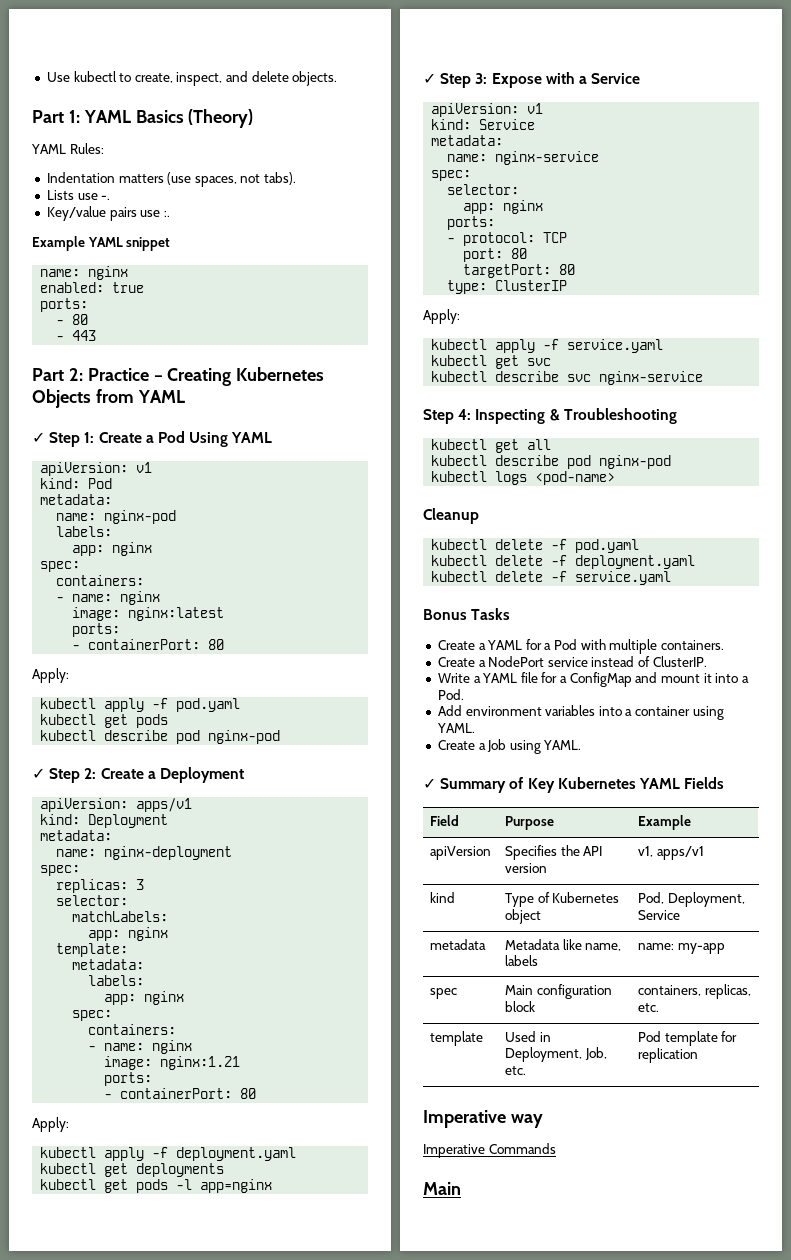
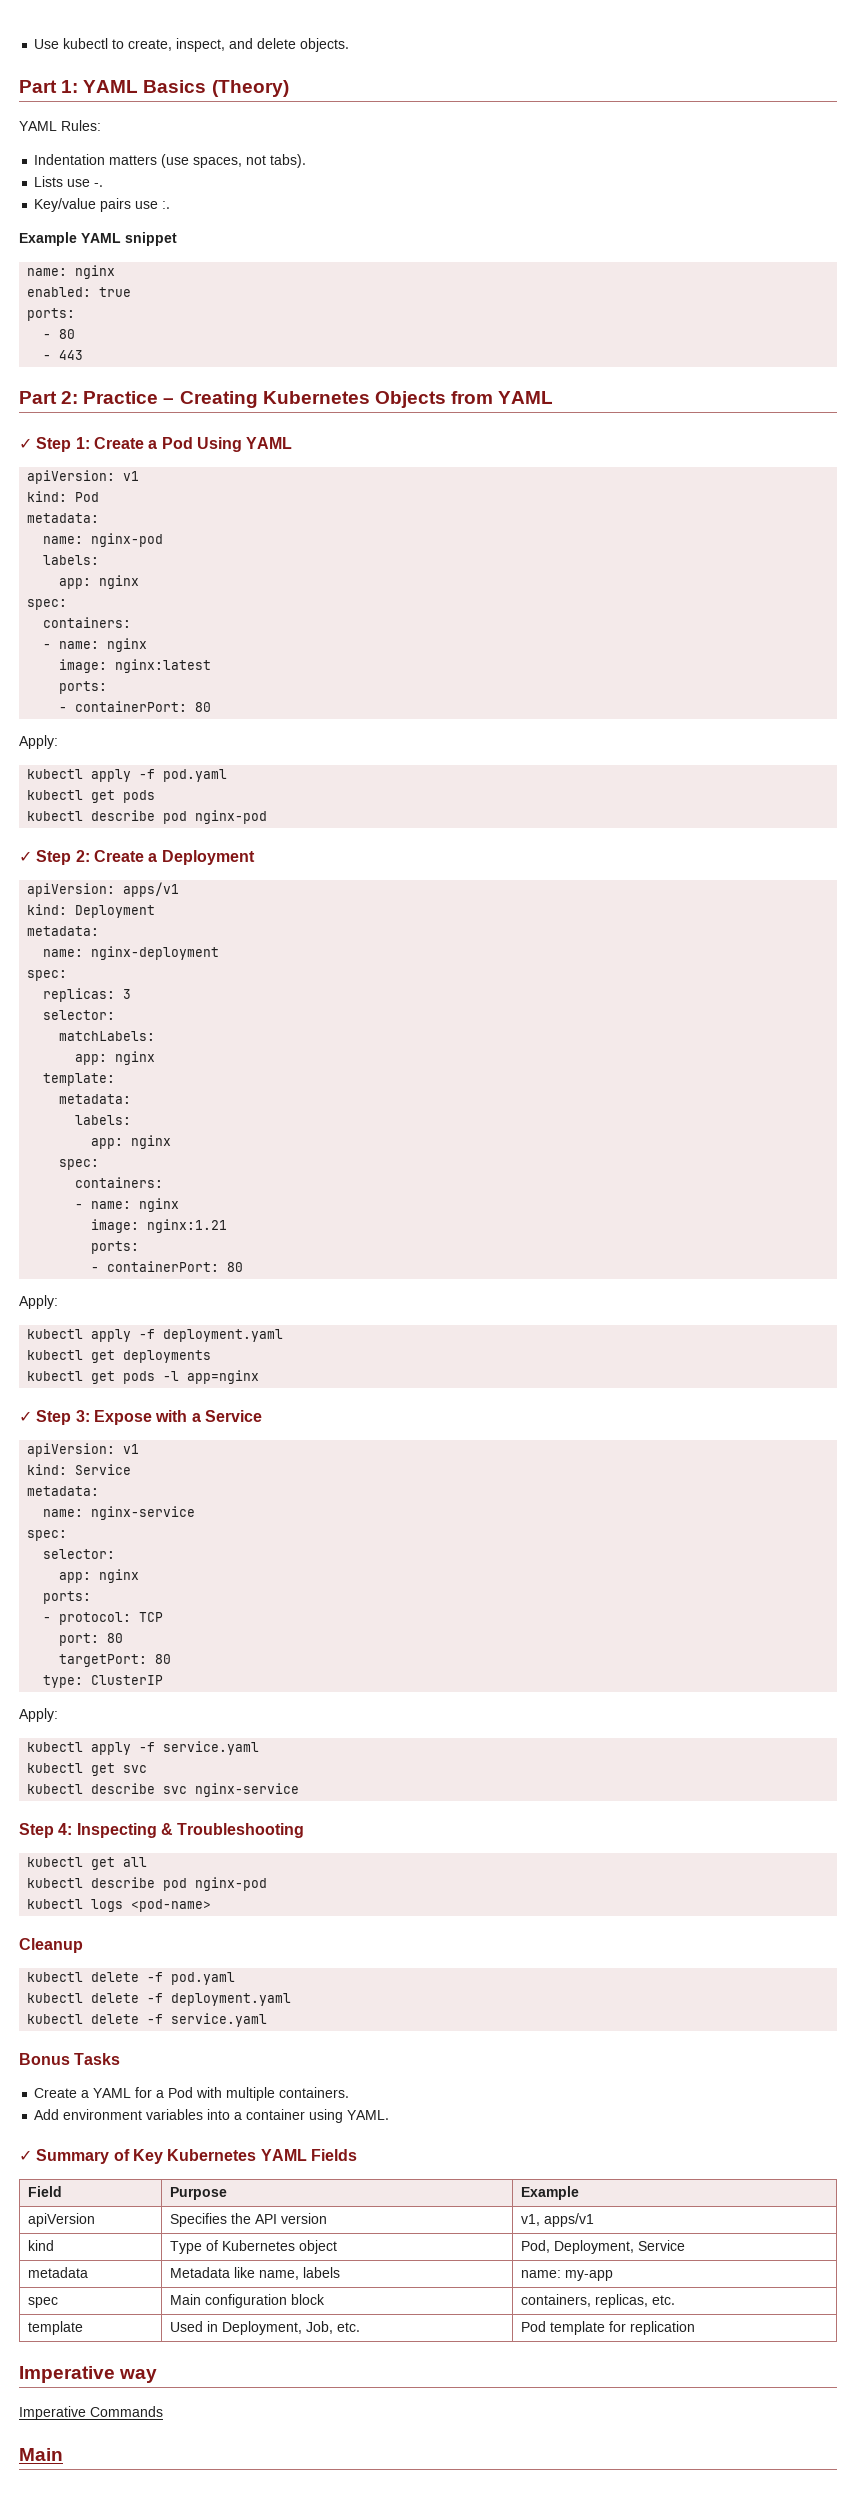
- Create a NodePort service instead of ClusterIP.
- Write a YAML file for a ConfigMap and mount it into a Pod.
- Create a Job using YAML.

